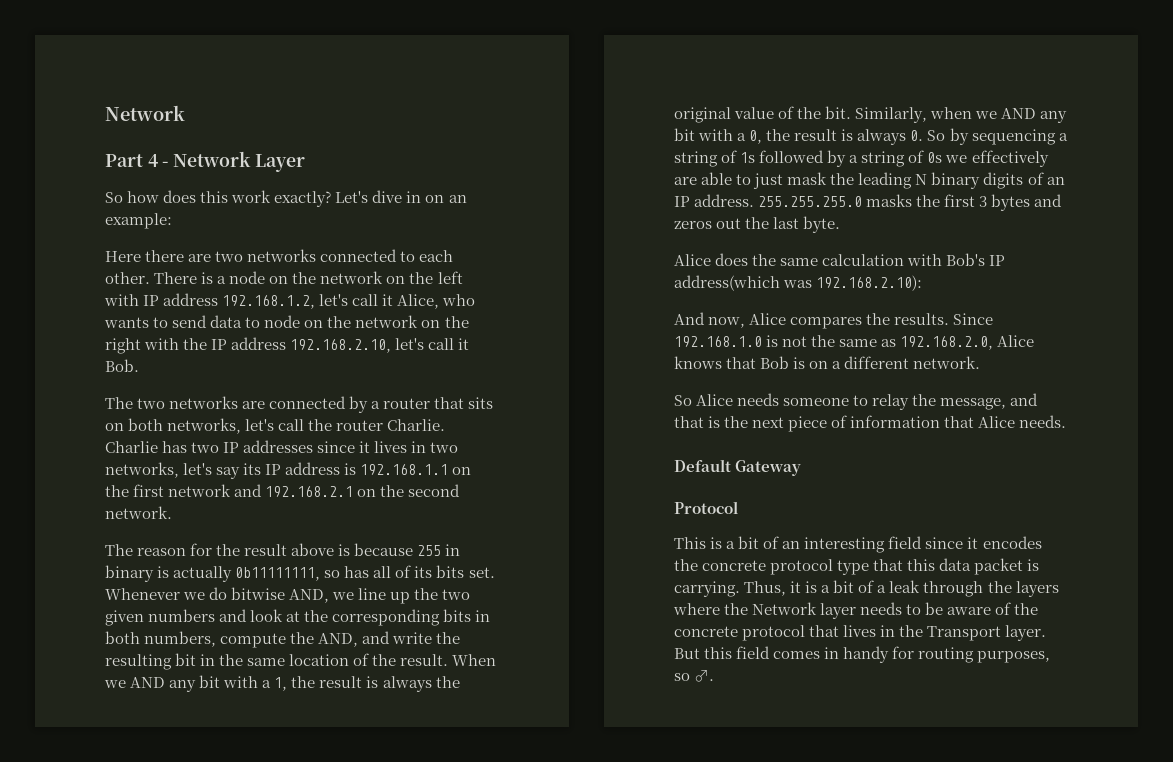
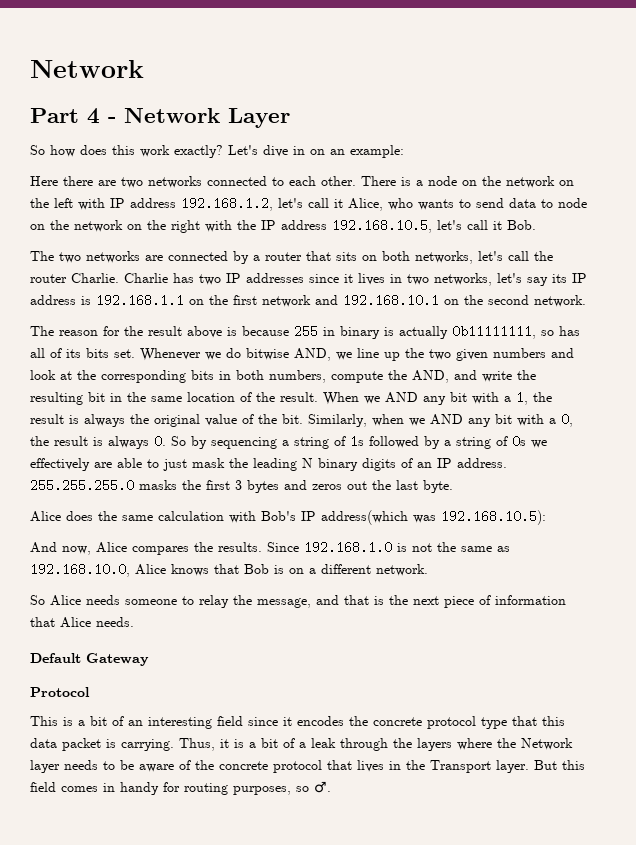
- There is a node on the network on the left with IP address 192.168.1.2, let's call it Alice, who wants to send data to node on the network on the right with the IP address 192.168.2.10, let's call it Bob.
+ There is a node on the network on the left with IP address 192.168.1.2, let's call it Alice, who wants to send data to node on the network on the right with the IP address 192.168.10.5, let's call it Bob.
- Charlie has two IP addresses since it lives in two networks, let's say its IP address is 192.168.1.1 on the first network and 192.168.2.1 on the second network.
+ Charlie has two IP addresses since it lives in two networks, let's say its IP address is 192.168.1.1 on the first network and 192.168.10.1 on the second network.
- Alice does the same calculation with Bob's IP address(which was 192.168.2.10):
+ Alice does the same calculation with Bob's IP address(which was 192.168.10.5):
- Since 192.168.1.0 is not the same as 192.168.2.0, Alice knows that Bob is on a different network.
+ Since 192.168.1.0 is not the same as 192.168.10.0, Alice knows that Bob is on a different network.

